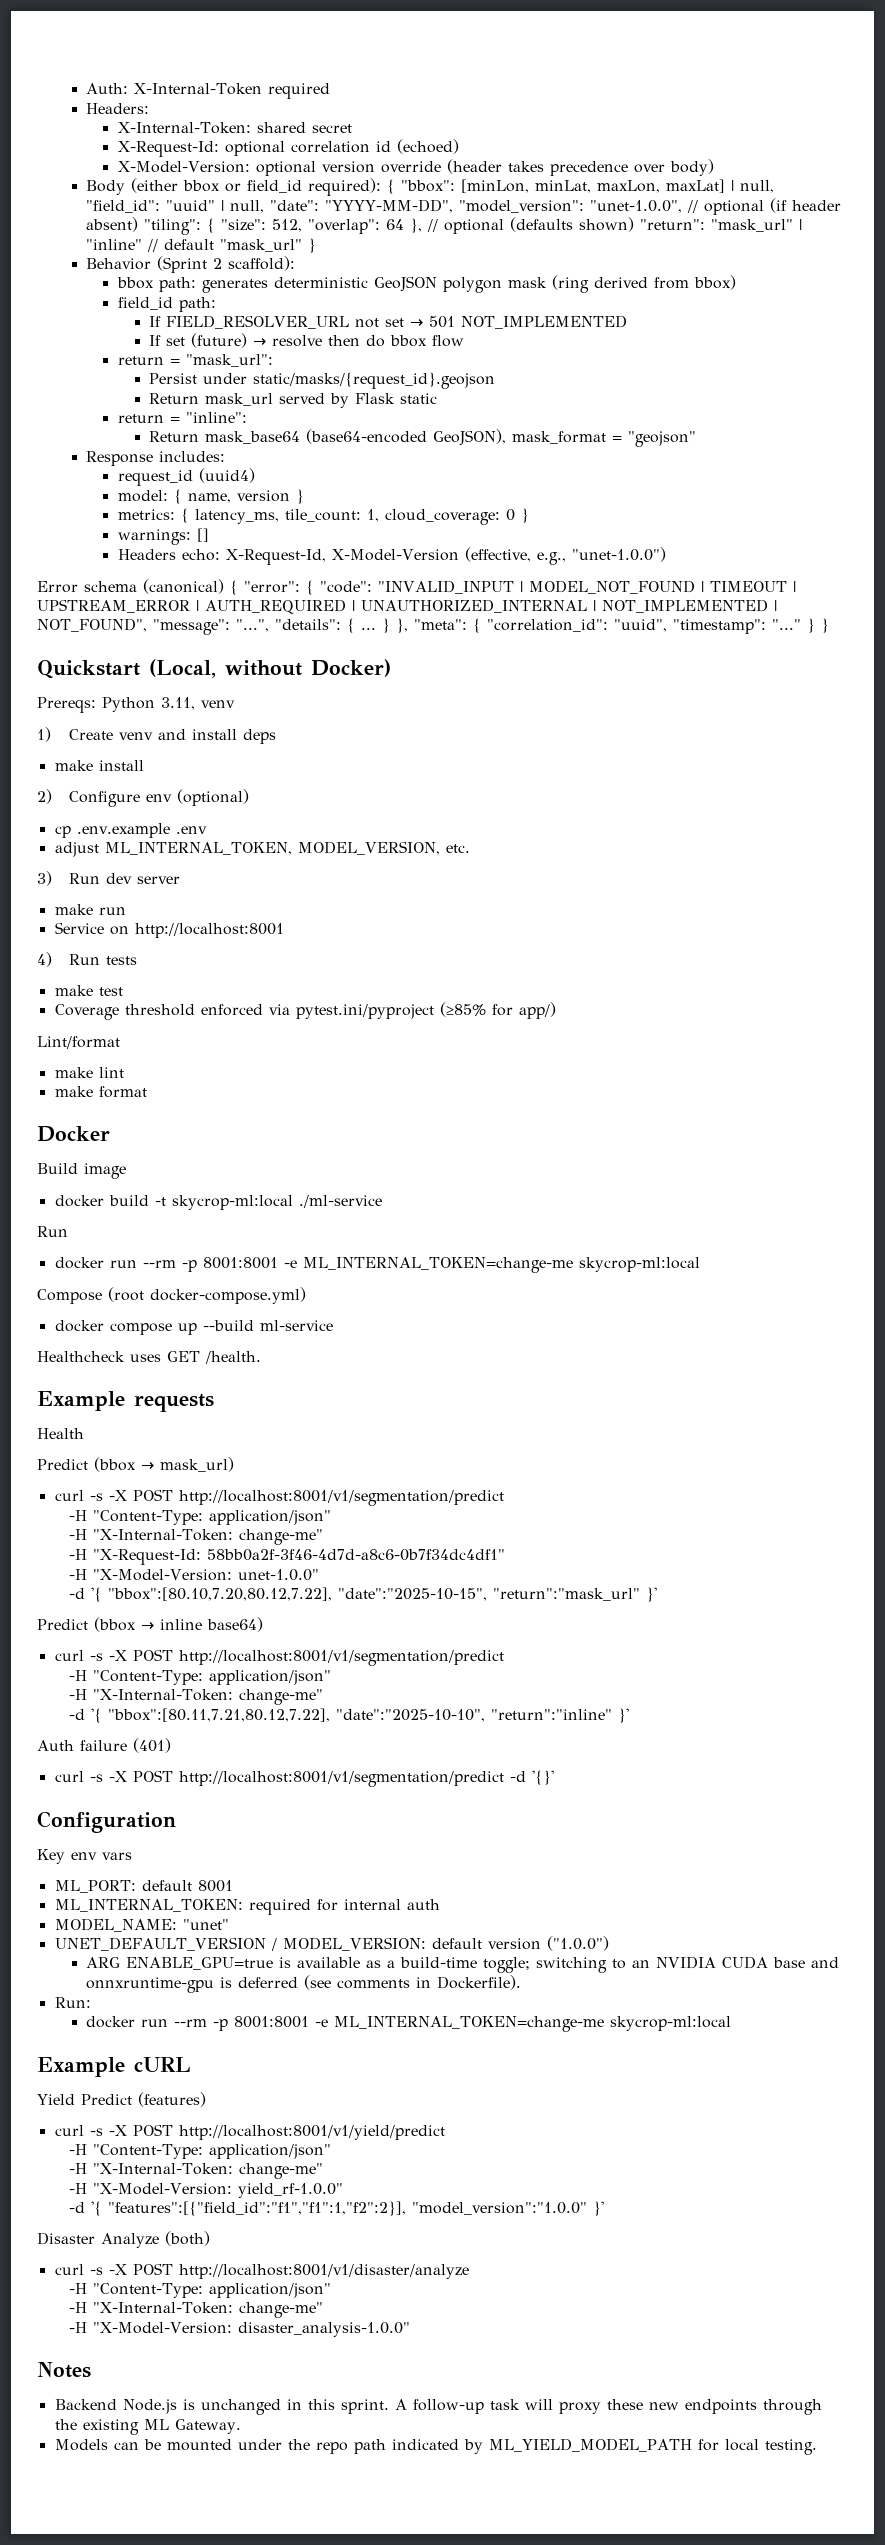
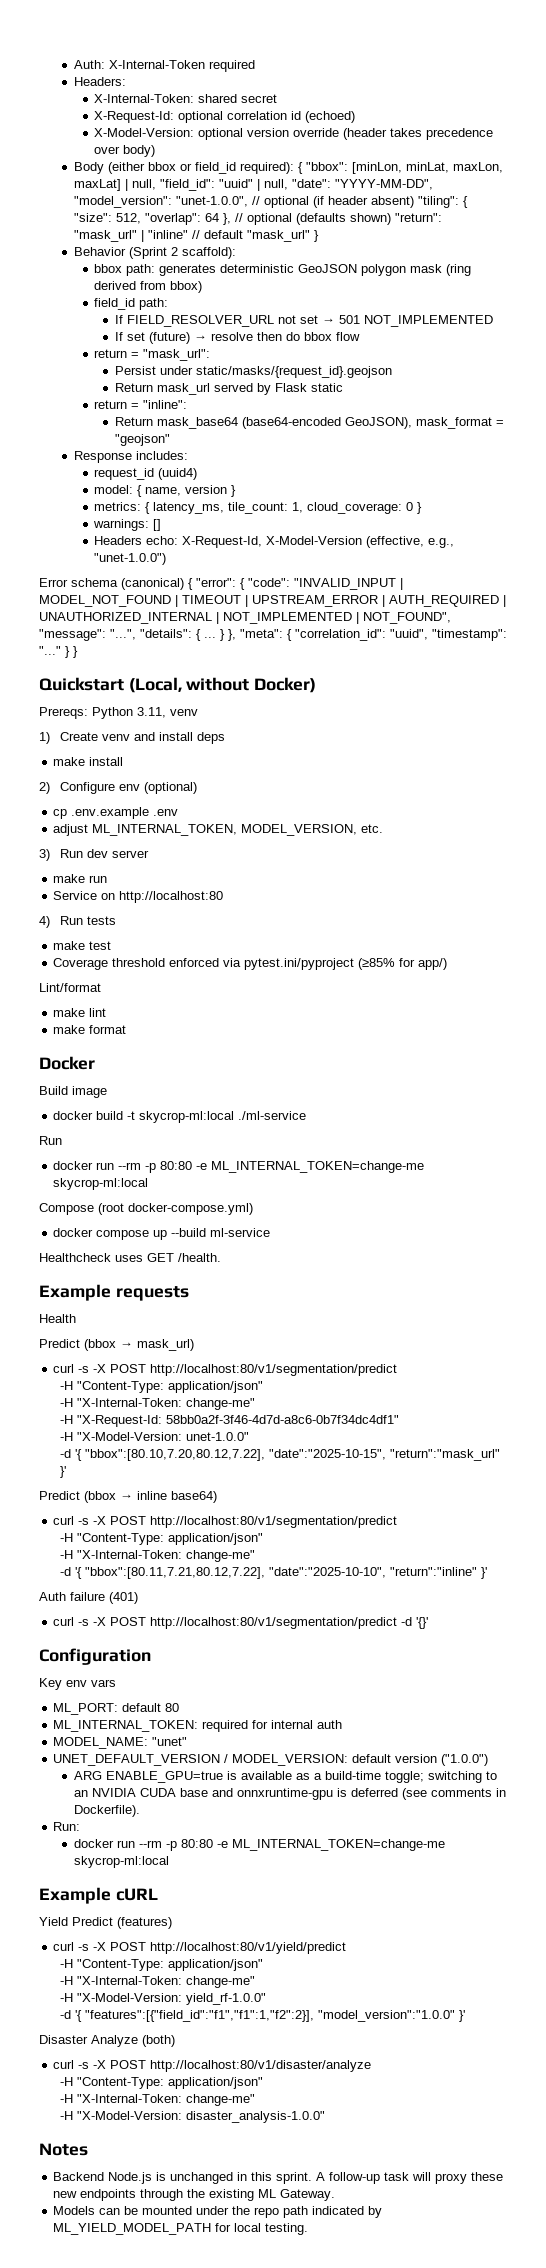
- Service on http://localhost:8001
+ Service on http://localhost:80
  docker build -t skycrop-ml:local ./ml-service
  Run
- docker run --rm -p 8001:8001 -e ML_INTERNAL_TOKEN=change-me skycrop-ml:local
+ docker run --rm -p 80:80 -e ML_INTERNAL_TOKEN=change-me skycrop-ml:local
  Predict (bbox → mask_url)
- curl -s -X POST http://localhost:8001/v1/segmentation/predict
+ curl -s -X POST http://localhost:80/v1/segmentation/predict
  Predict (bbox → inline base64)
- curl -s -X POST http://localhost:8001/v1/segmentation/predict
+ curl -s -X POST http://localhost:80/v1/segmentation/predict
- curl -s -X POST http://localhost:8001/v1/segmentation/predict -d '{}'
+ curl -s -X POST http://localhost:80/v1/segmentation/predict -d '{}'
- ML_PORT: default 8001
+ ML_PORT: default 80
  Run:
- docker run --rm -p 8001:8001 -e ML_INTERNAL_TOKEN=change-me skycrop-ml:local
+ docker run --rm -p 80:80 -e ML_INTERNAL_TOKEN=change-me skycrop-ml:local
- curl -s -X POST http://localhost:8001/v1/yield/predict
+ curl -s -X POST http://localhost:80/v1/yield/predict
- curl -s -X POST http://localhost:8001/v1/disaster/analyze
+ curl -s -X POST http://localhost:80/v1/disaster/analyze

